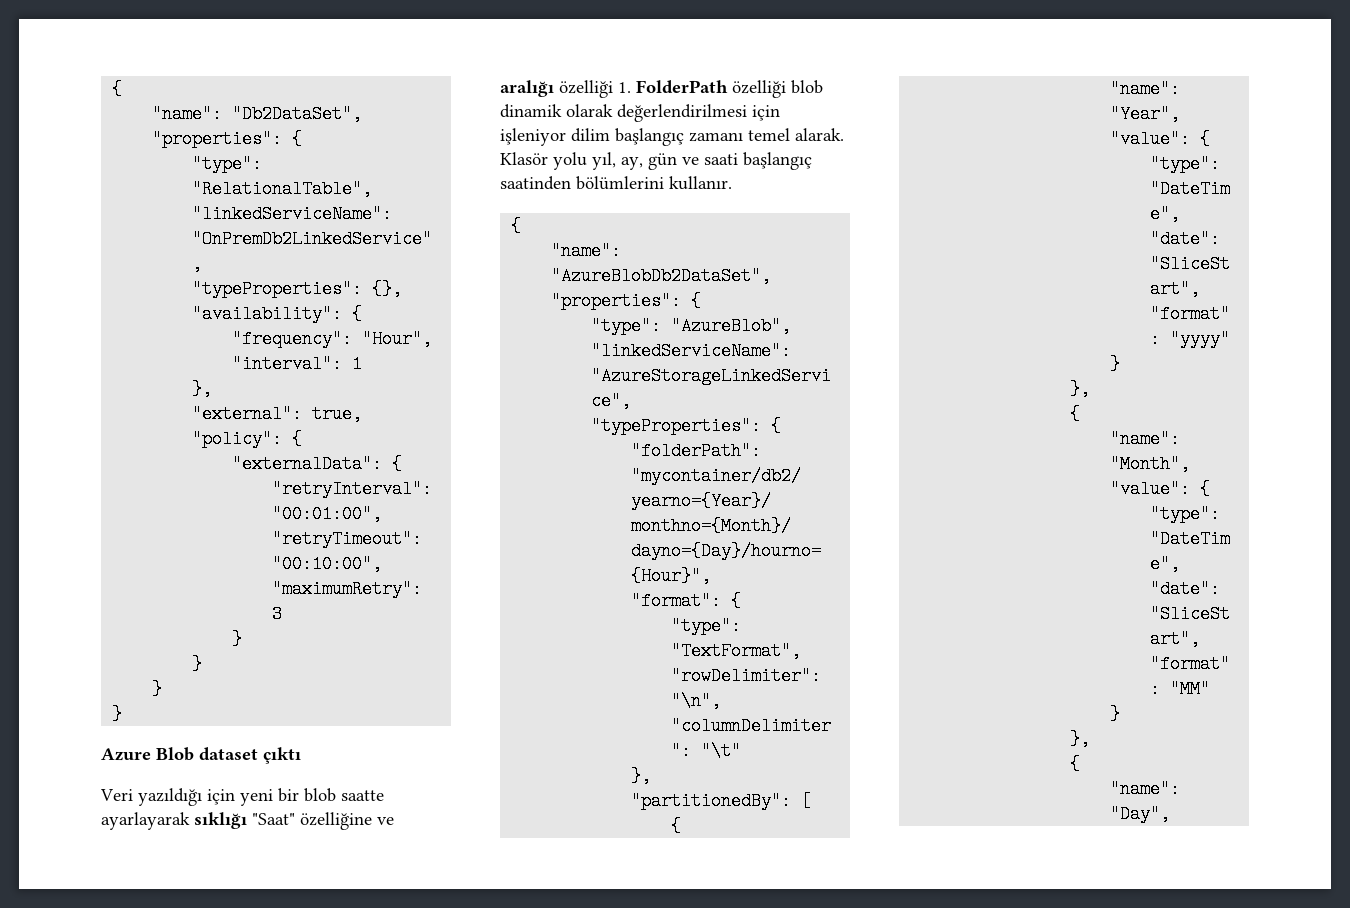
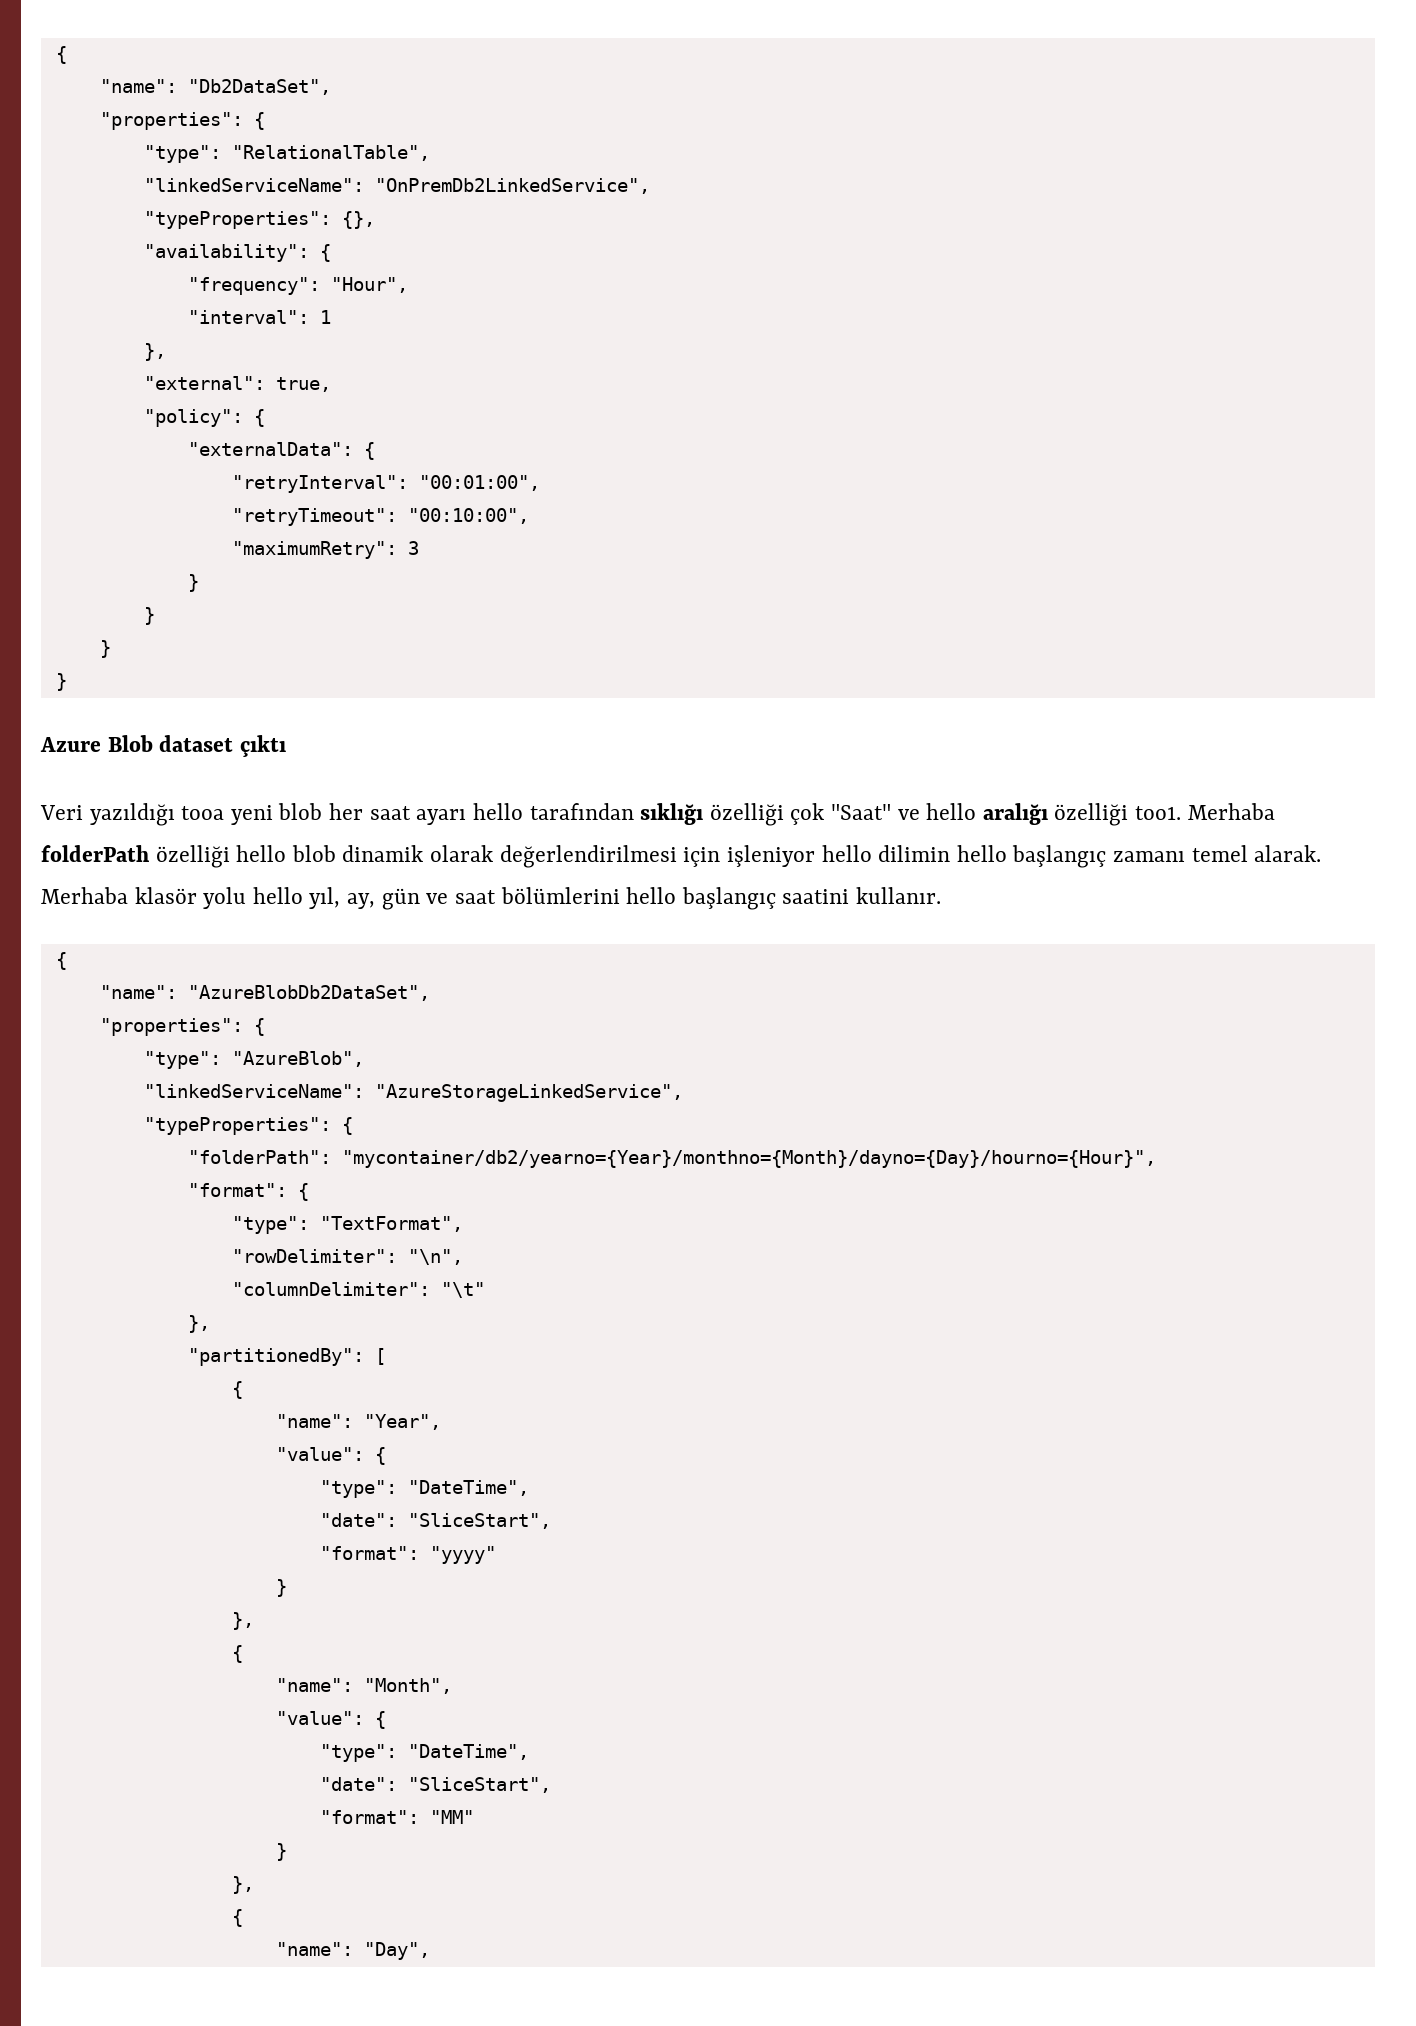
- Veri yazıldığı için yeni bir blob saatte ayarlayarak sıklığı "Saat" özelliğine ve aralığı özelliği 1. FolderPath özelliği blob dinamik olarak değerlendirilmesi için işleniyor dilim başlangıç zamanı temel alarak.
+ Veri yazıldığı tooa yeni blob her saat ayarı hello tarafından sıklığı özelliği çok "Saat" ve hello aralığı özelliği too1. Merhaba folderPath özelliği hello blob dinamik olarak değerlendirilmesi için işleniyor hello dilimin hello başlangıç zamanı temel alarak.
- Klasör yolu yıl, ay, gün ve saati başlangıç saatinden bölümlerini kullanır.
+ Merhaba klasör yolu hello yıl, ay, gün ve saat bölümlerini hello başlangıç saatini kullanır.

